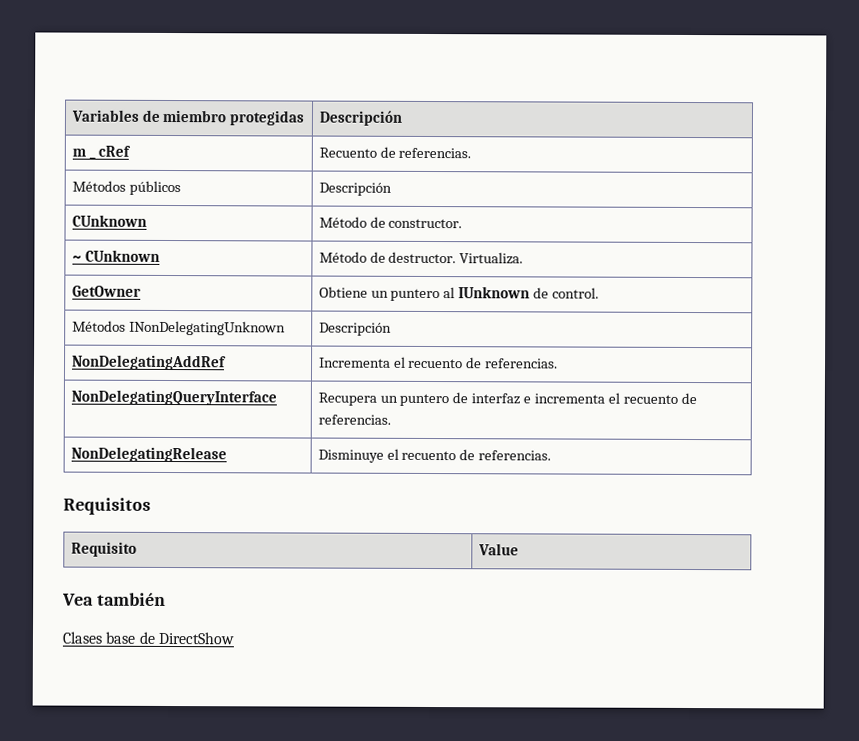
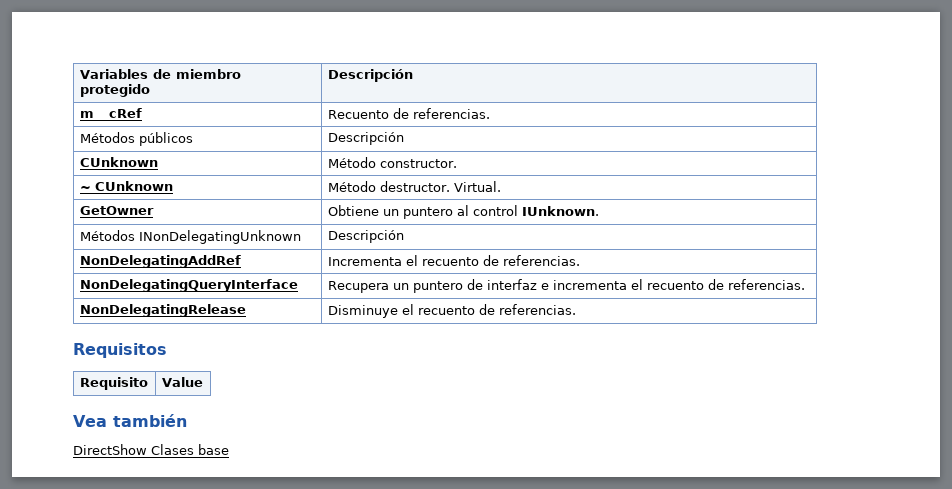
- Variables de miembro protegidas | Descripción
+ Variables de miembro protegido | Descripción
- CUnknown | Método de constructor.
+ CUnknown | Método constructor.
- ~ CUnknown | Método de destructor. Virtualiza.
+ ~ CUnknown | Método destructor. Virtual.
- GetOwner | Obtiene un puntero al IUnknown de control.
+ GetOwner | Obtiene un puntero al control IUnknown.
- Clases base de DirectShow
+ DirectShow Clases base

